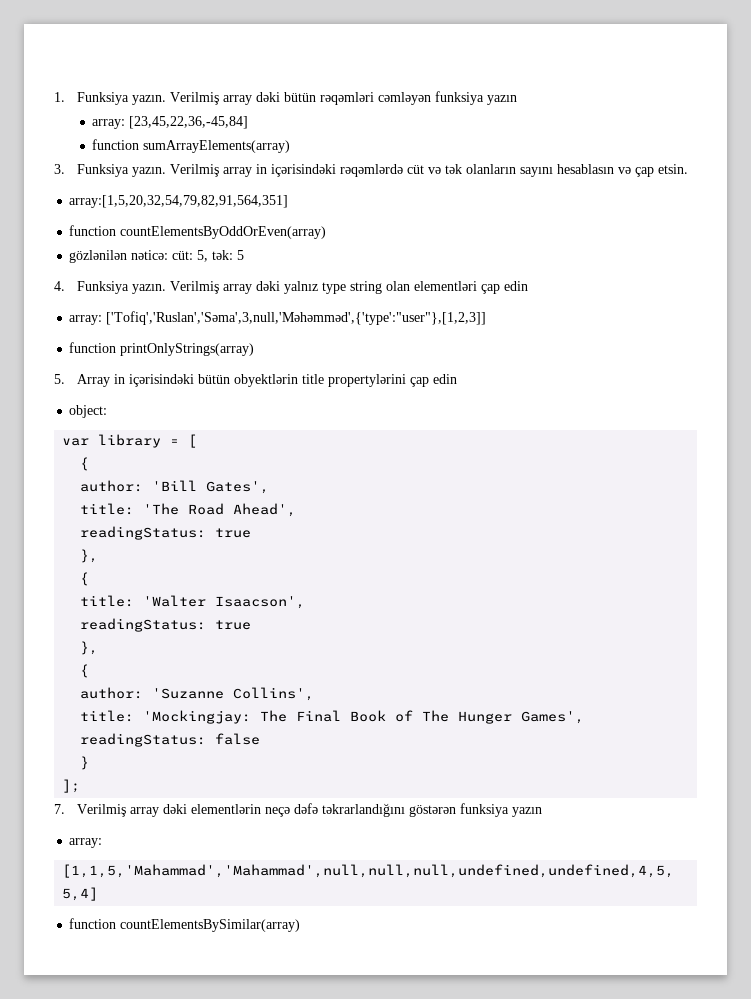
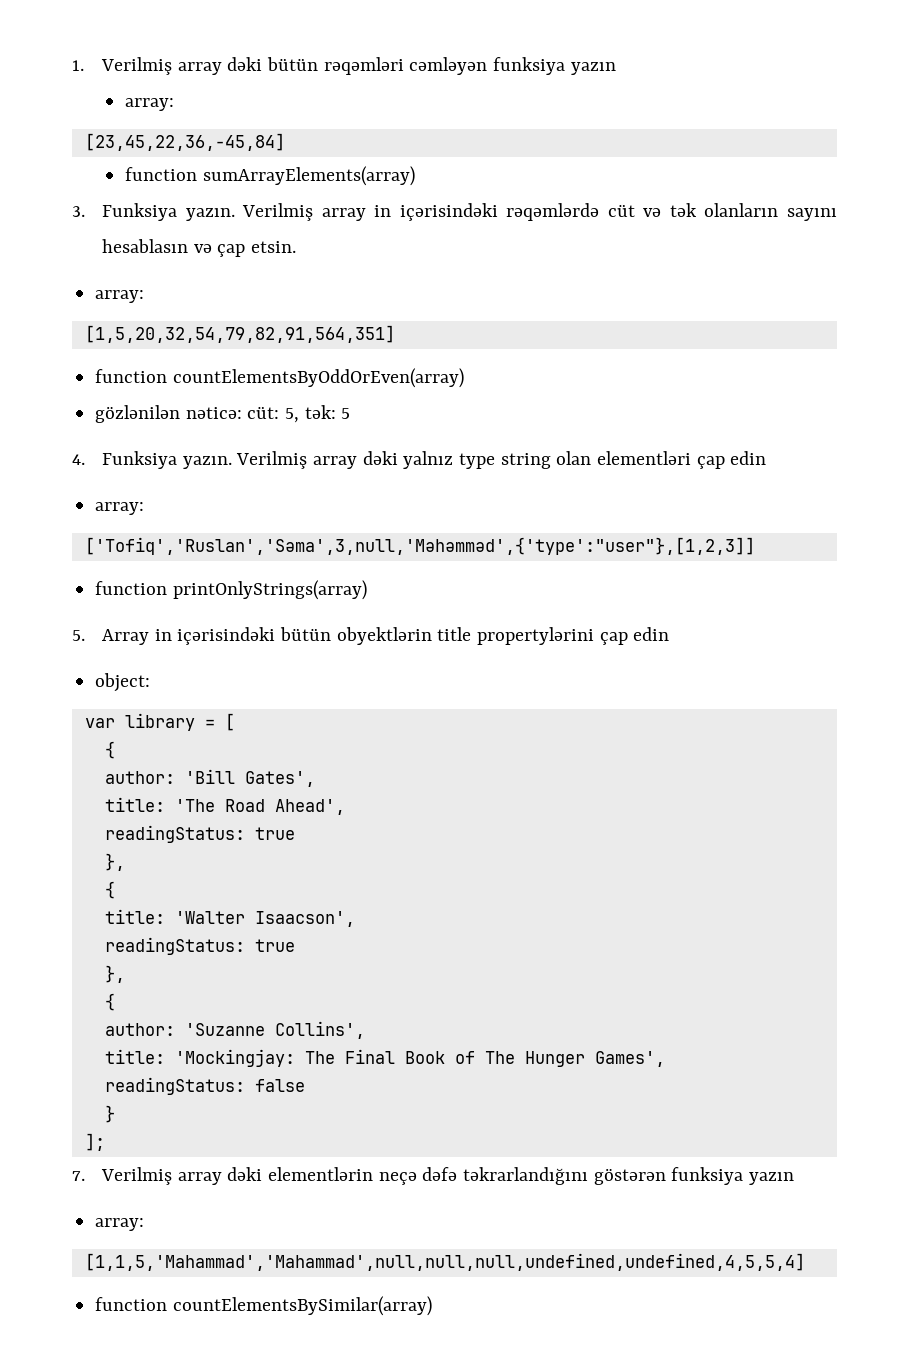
- 1. Funksiya yazın. Verilmiş array dəki bütün rəqəmləri cəmləyən funksiya yazın
- array: [23,45,22,36,-45,84]
+ 1. Verilmiş array dəki bütün rəqəmləri cəmləyən funksiya yazın
+ array:
+ [23,45,22,36,-45,84]
  Verilmiş array in içərisindəki rəqəmlərdə cüt və tək olanların sayını hesablasın və çap etsin.
- array:[1,5,20,32,54,79,82,91,564,351]
+ array:
+ [1,5,20,32,54,79,82,91,564,351]
  Verilmiş array dəki yalnız type string olan elementləri çap edin
- array: ['Tofiq','Ruslan','Səma',3,null,'Məhəmməd',{'type':"user"},[1,2,3]]
+ array:
+ ['Tofiq','Ruslan','Səma',3,null,'Məhəmməd',{'type':"user"},[1,2,3]]

